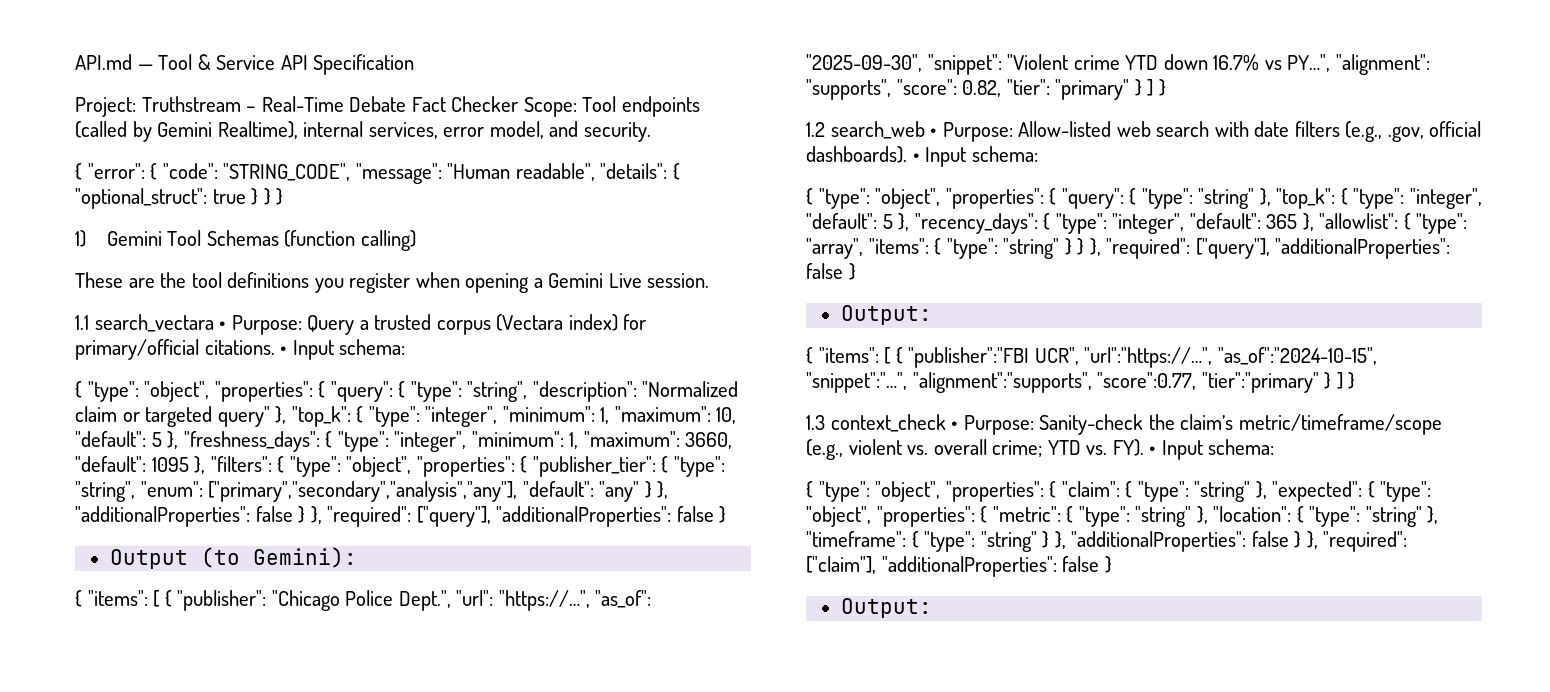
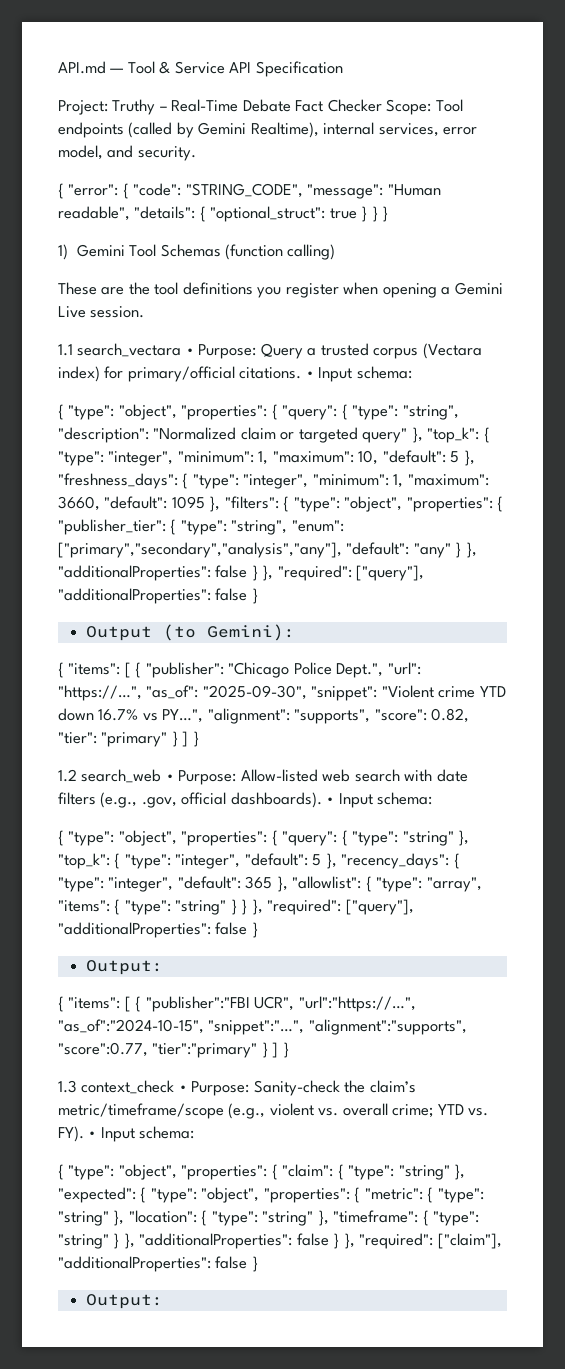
- Project: Truthstream – Real-Time Debate Fact Checker Scope: Tool endpoints (called by Gemini Realtime), internal services, error model, and security.
+ Project: Truthy – Real-Time Debate Fact Checker Scope: Tool endpoints (called by Gemini Realtime), internal services, error model, and security.

